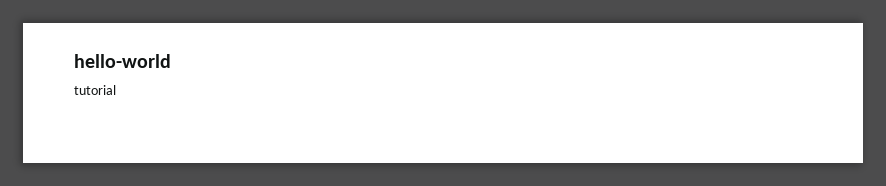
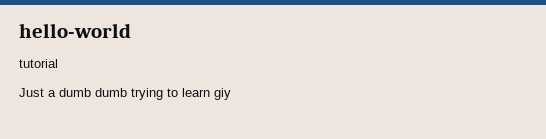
+ Just a dumb dumb trying to learn giy

